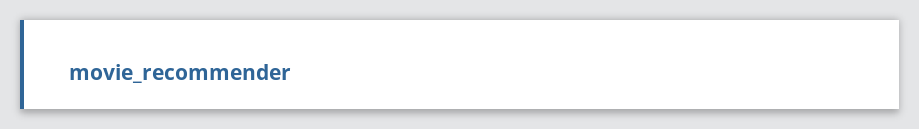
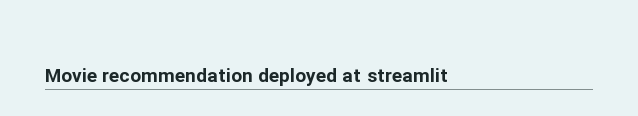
- movie_recommender
+ Movie recommendation deployed at streamlit

